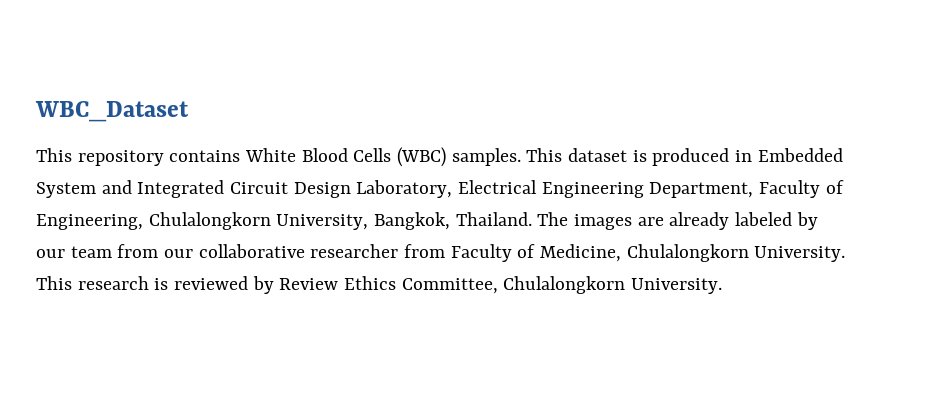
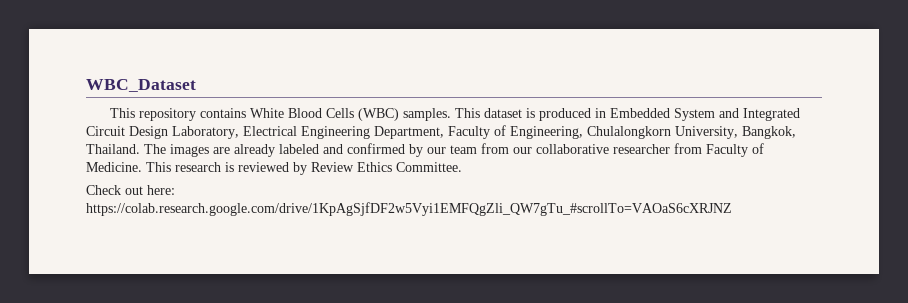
- The images are already labeled by our team from our collaborative researcher from Faculty of Medicine, Chulalongkorn University.
+ The images are already labeled and confirmed by our team from our collaborative researcher from Faculty of Medicine.
- This research is reviewed by Review Ethics Committee, Chulalongkorn University.
+ This research is reviewed by Review Ethics Committee.
+ Check out here: https://colab.research.google.com/drive/1KpAgSjfDF2w5Vyi1EMFQgZli_QW7gTu_#scrollTo=VAOaS6cXRJNZ

